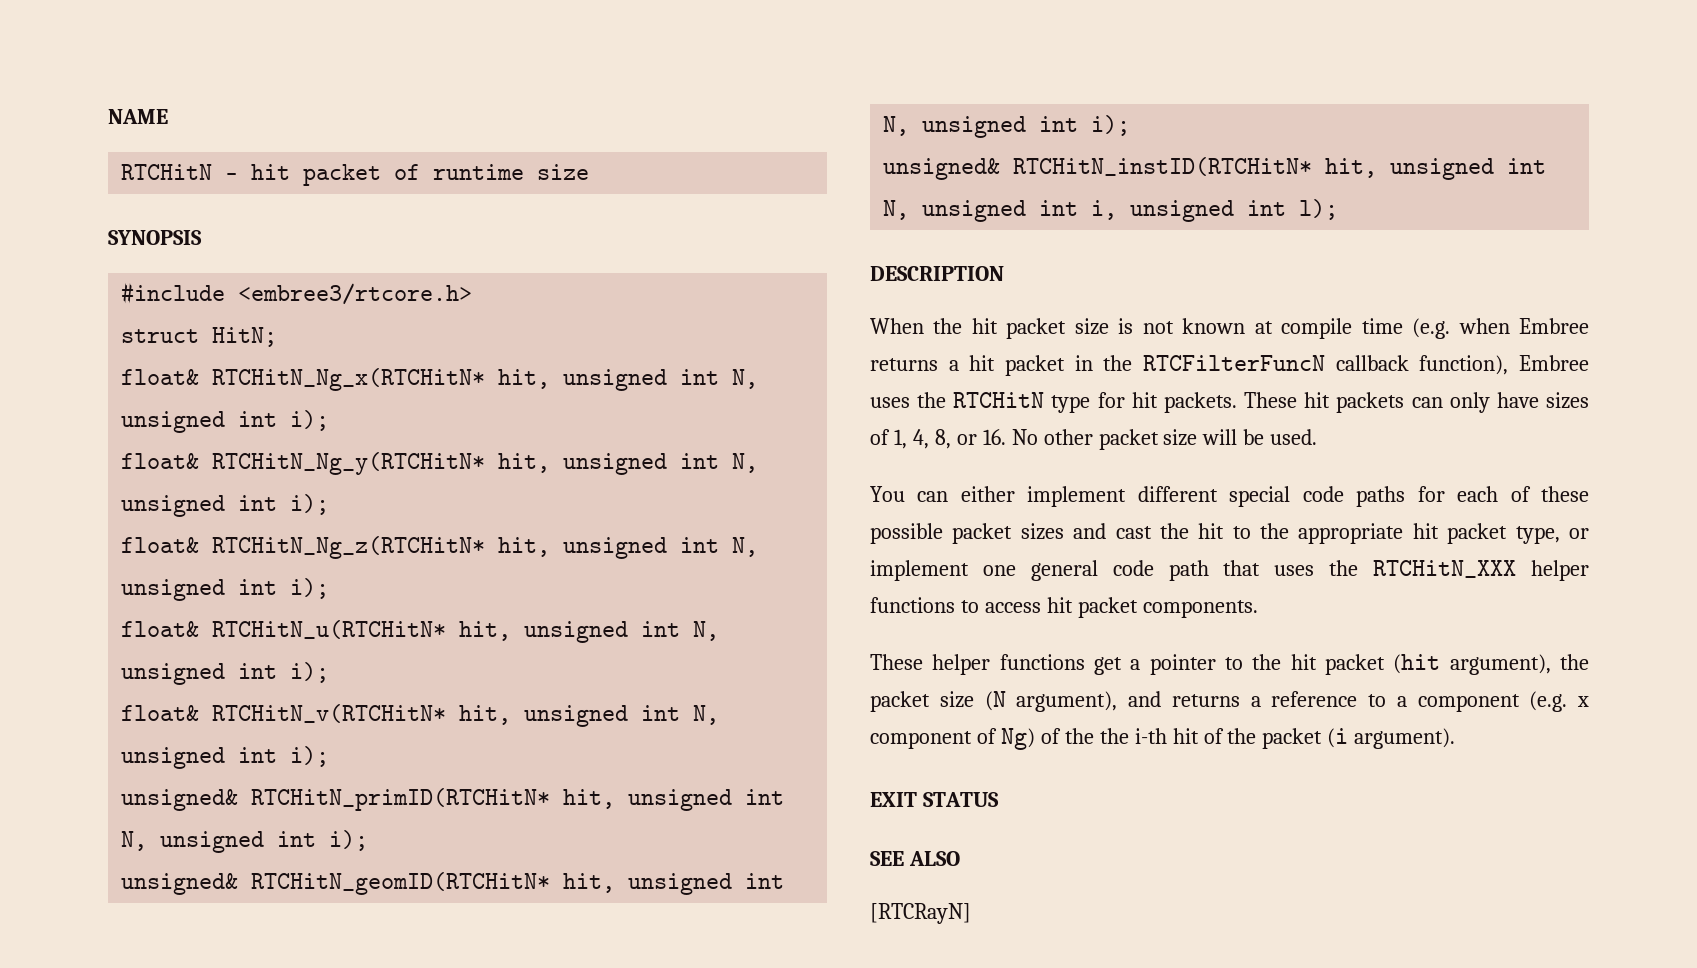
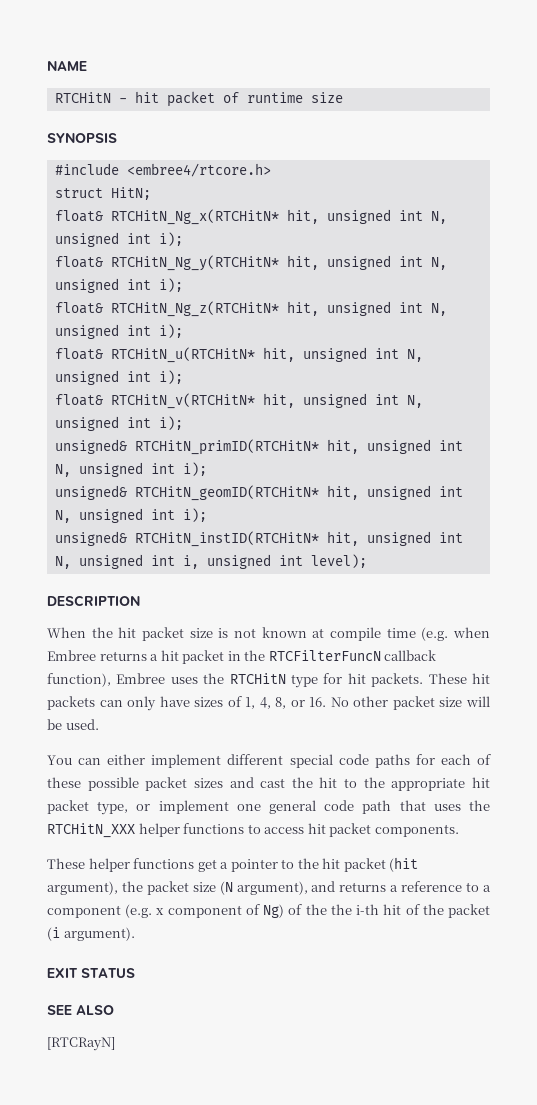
- #include <embree3/rtcore.h>
+ #include <embree4/rtcore.h>
- unsigned& RTCHitN_instID(RTCHitN* hit, unsigned int N, unsigned int i, unsigned int l);
+ unsigned& RTCHitN_instID(RTCHitN* hit, unsigned int N, unsigned int i, unsigned int level);

